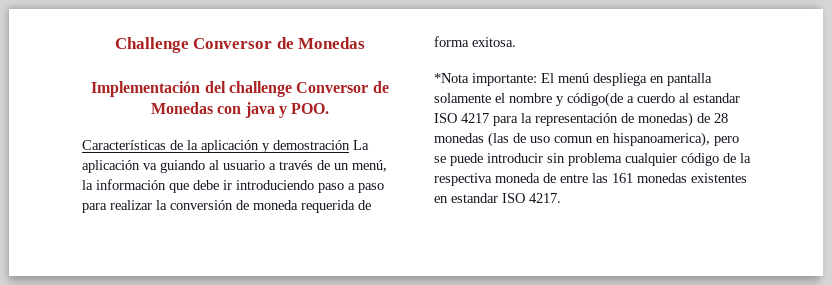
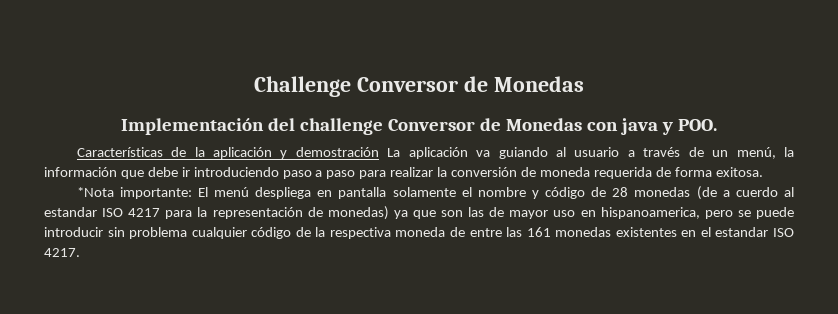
- *Nota importante: El menú despliega en pantalla solamente el nombre y código(de a cuerdo al estandar ISO 4217 para la representación de monedas) de 28 monedas (las de uso comun en hispanoamerica), pero se puede introducir sin problema cualquier código de la respectiva moneda de entre las 161 monedas existentes en estandar ISO 4217.
+ *Nota importante: El menú despliega en pantalla solamente el nombre y código de 28 monedas (de a cuerdo al estandar ISO 4217 para la representación de monedas) ya que son las de mayor uso en hispanoamerica, pero se puede introducir sin problema cualquier código de la respectiva moneda de entre las 161 monedas existentes en el estandar ISO 4217.

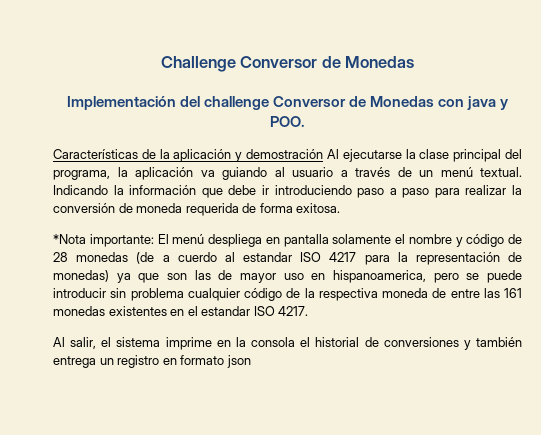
- Características de la aplicación y demostración La aplicación va guiando al usuario a través de un menú, la información que debe ir introduciendo paso a paso para realizar la conversión de moneda requerida de forma exitosa.
+ Características de la aplicación y demostración Al ejecutarse la clase principal del programa, la aplicación va guiando al usuario a través de un menú textual. Indicando la información que debe ir introduciendo paso a paso para realizar la conversión de moneda requerida de forma exitosa.
+ Al salir, el sistema imprime en la consola el historial de conversiones y también entrega un registro en formato json

